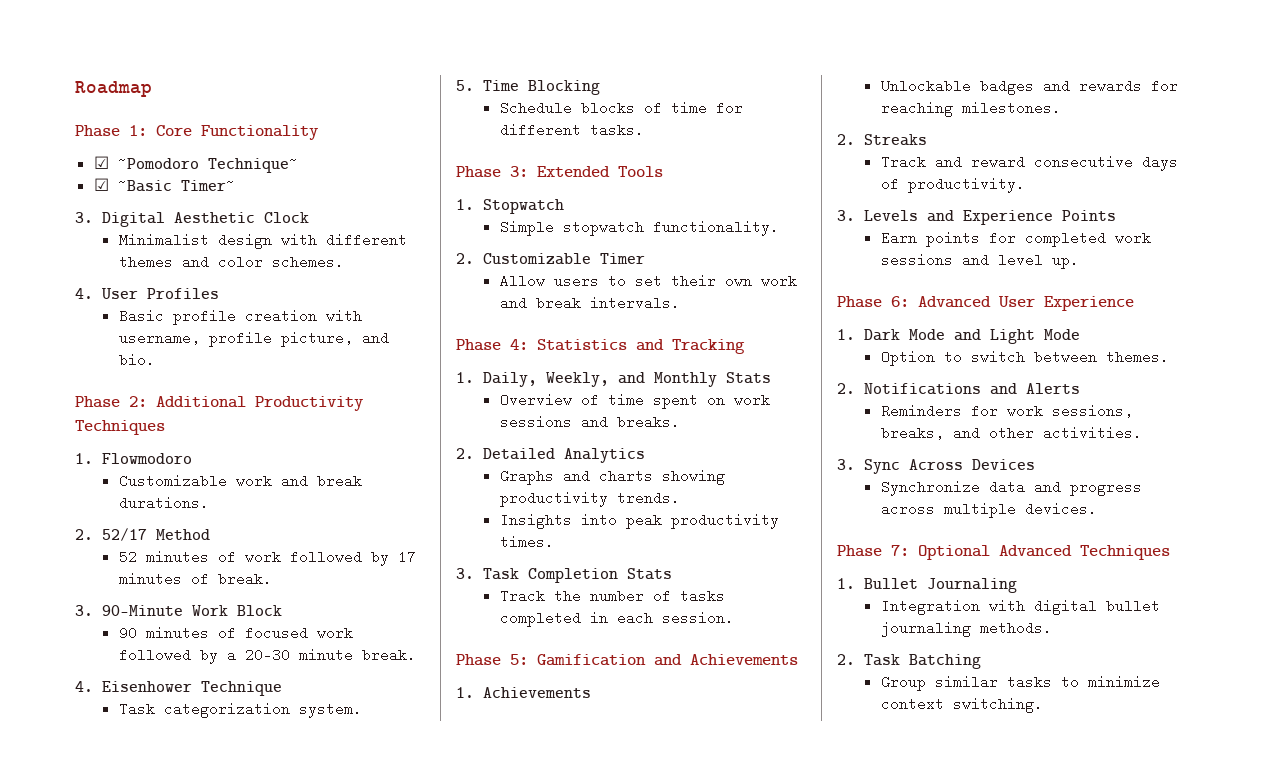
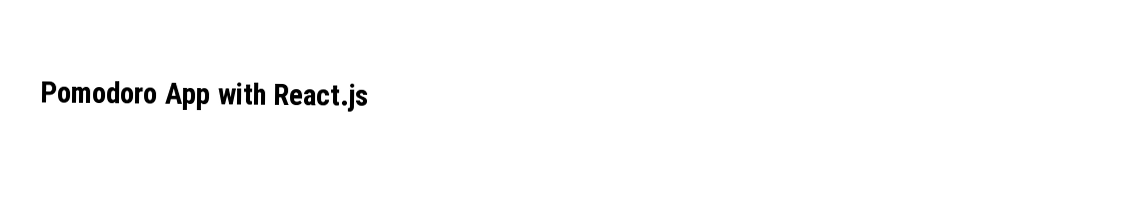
- Roadmap
- Phase 1: Core Functionality
- ☑ ~Pomodoro Technique~
- ☑ ~Basic Timer~
- 3. Digital Aesthetic Clock
- Minimalist design with different themes and color schemes.
- 4. User Profiles
- Basic profile creation with username, profile picture, and bio.
- Phase 2: Additional Productivity Techniques
- 1. Flowmodoro
- Customizable work and break durations.
- 2. 52/17 Method
- 52 minutes of work followed by 17 minutes of break.
- 3. 90-Minute Work Block
- 90 minutes of focused work followed by a 20-30 minute break.
- 4. Eisenhower Technique
- Task categorization system.
- 5. Time Blocking
- Schedule blocks of time for different tasks.
- Phase 3: Extended Tools
- 1. Stopwatch
- Simple stopwatch functionality.
- 2. Customizable Timer
- Allow users to set their own work and break intervals.
- Phase 4: Statistics and Tracking
- 1. Daily, Weekly, and Monthly Stats
- Overview of time spent on work sessions and breaks.
- 2. Detailed Analytics
- Graphs and charts showing productivity trends.
- Insights into peak productivity times.
- 3. Task Completion Stats
- Track the number of tasks completed in each session.
- Phase 5: Gamification and Achievements
- 1. Achievements
- Unlockable badges and rewards for reaching milestones.
- 2. Streaks
- Track and reward consecutive days of productivity.
- 3. Levels and Experience Points
- Earn points for completed work sessions and level up.
- Phase 6: Advanced User Experience
- 1. Dark Mode and Light Mode
- Option to switch between themes.
- 2. Notifications and Alerts
- Reminders for work sessions, breaks, and other activities.
- 3. Sync Across Devices
- Synchronize data and progress across multiple devices.
- Phase 7: Optional Advanced Techniques
- 1. Bullet Journaling
- Integration with digital bullet journaling methods.
- 2. Task Batching
- Group similar tasks to minimize context switching.
+ Pomodoro App with React.js

